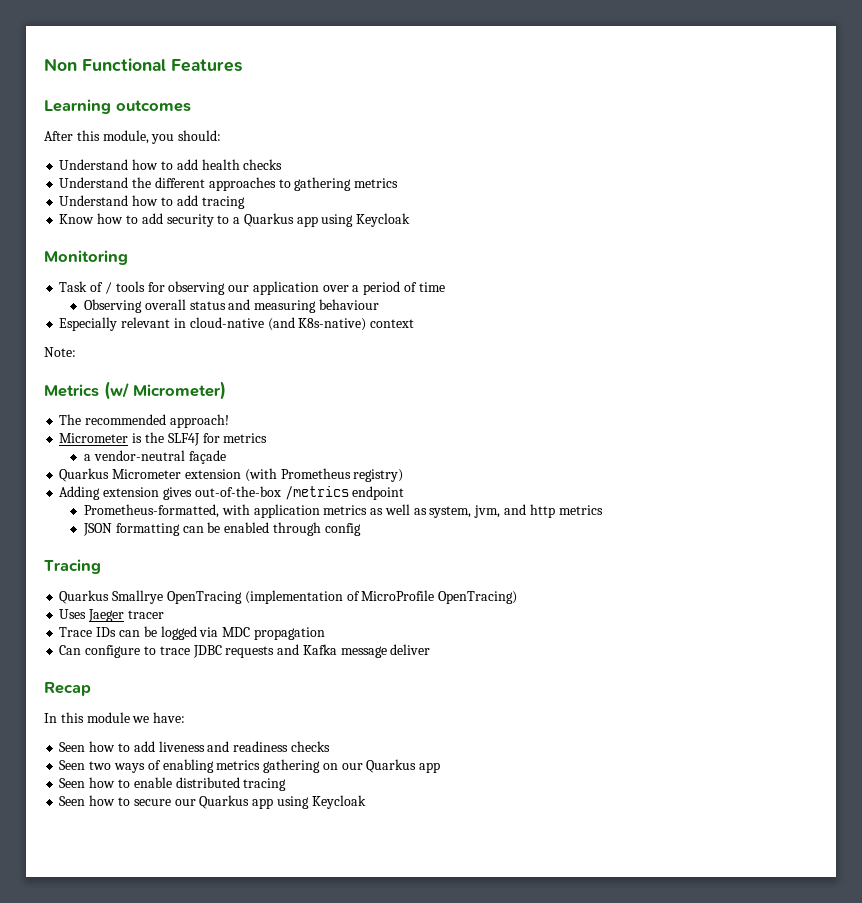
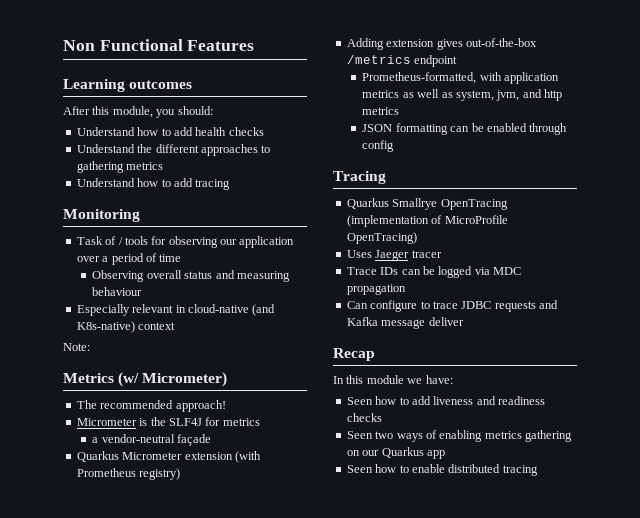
- Know how to add security to a Quarkus app using Keycloak
- Seen how to secure our Quarkus app using Keycloak

